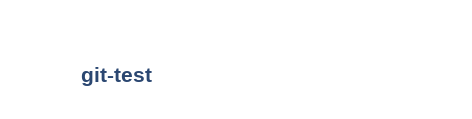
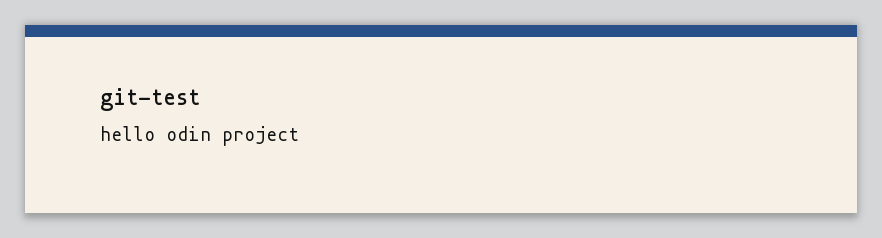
+ hello odin project

